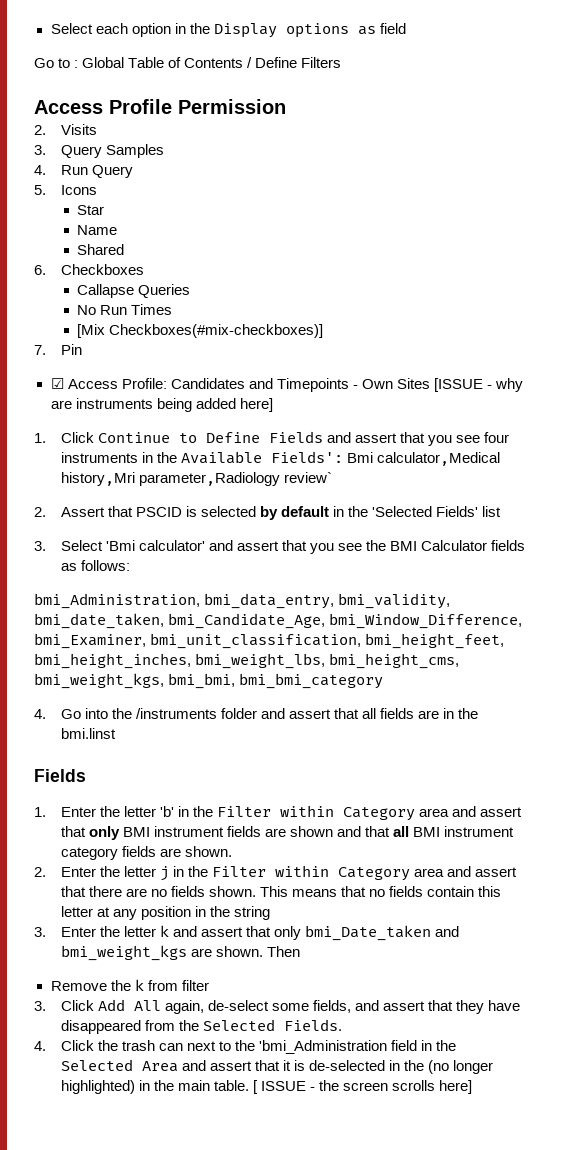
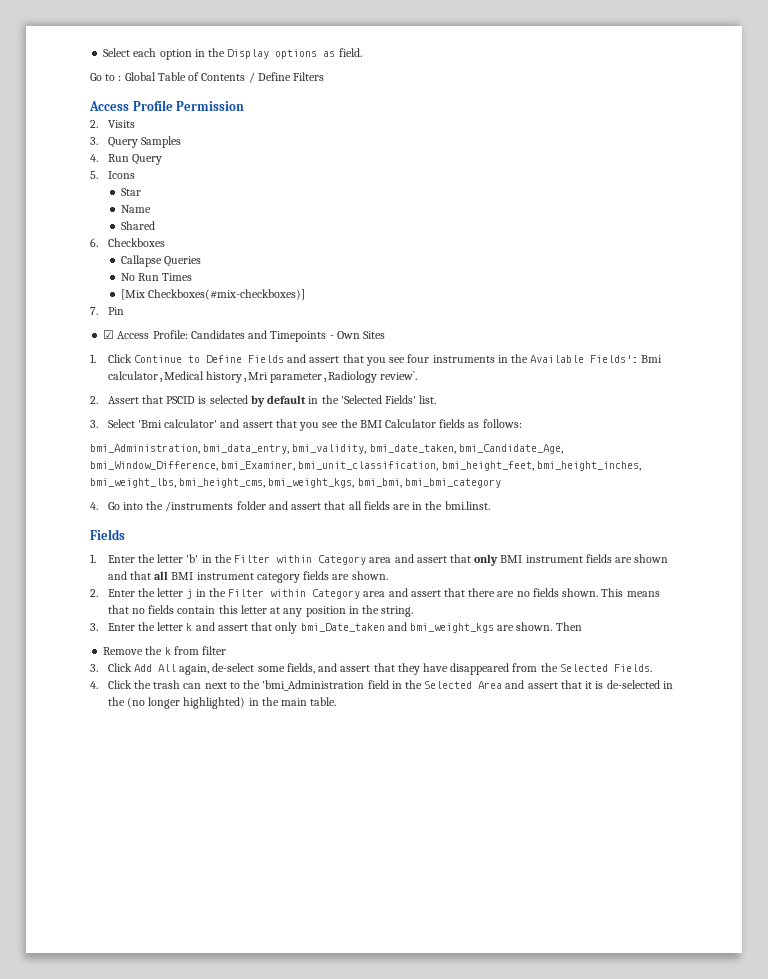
- Select each option in the Display options as field
+ Select each option in the Display options as field.
- ☑ Access Profile: Candidates and Timepoints - Own Sites [ISSUE - why are instruments being added here]
+ ☑ Access Profile: Candidates and Timepoints - Own Sites
- 1. Click Continue to Define Fields and assert that you see four instruments in the Available Fields': Bmi calculator,Medical history,Mri parameter,Radiology review`
+ 1. Click Continue to Define Fields and assert that you see four instruments in the Available Fields': Bmi calculator,Medical history,Mri parameter,Radiology review`.
- 2. Assert that PSCID is selected by default in the 'Selected Fields' list
+ 2. Assert that PSCID is selected by default in the 'Selected Fields' list.
- 4. Go into the /instruments folder and assert that all fields are in the bmi.linst
+ 4. Go into the /instruments folder and assert that all fields are in the bmi.linst.
- This means that no fields contain this letter at any position in the string
+ This means that no fields contain this letter at any position in the string.
- [ ISSUE - the screen scrolls here]

